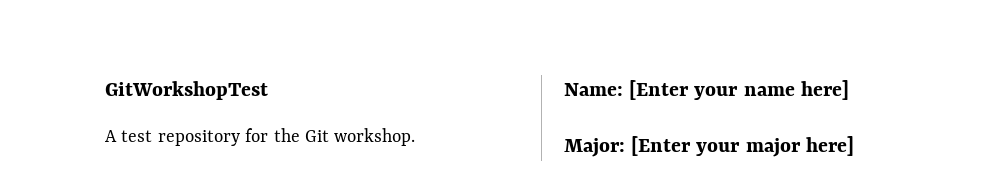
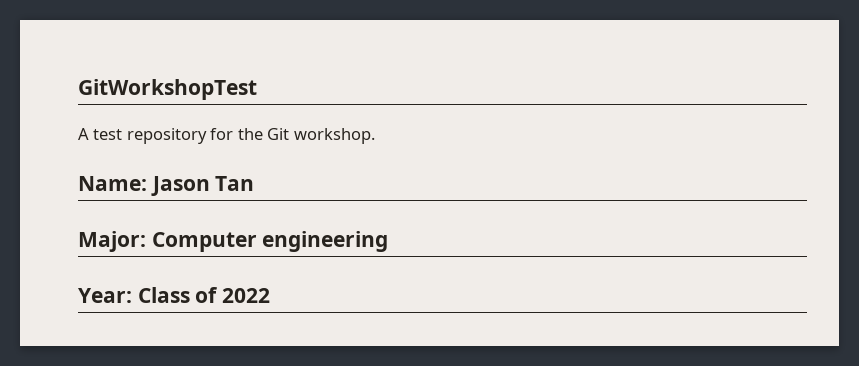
- Name: [Enter your name here]
- Major: [Enter your major here]
+ Name: Jason Tan
+ Major: Computer engineering
+ Year: Class of 2022

